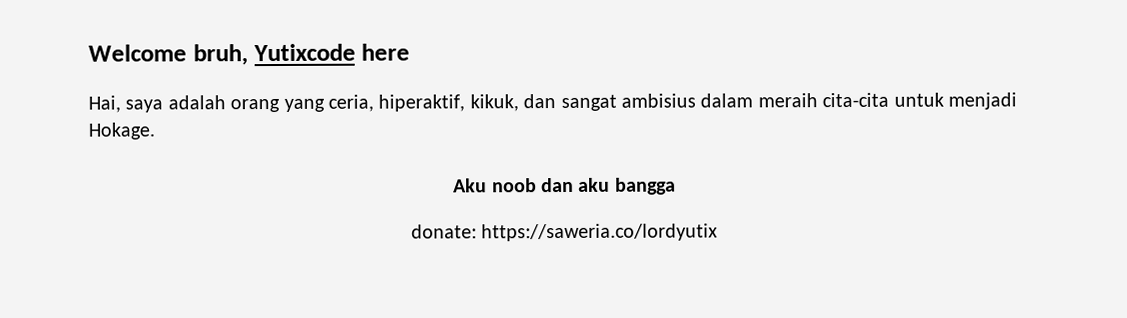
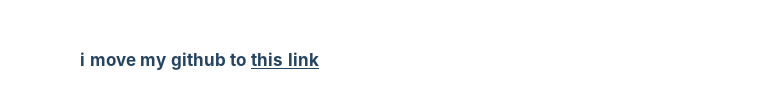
- Welcome bruh, Yutixcode here
- Hai, saya adalah orang yang ceria, hiperaktif, kikuk, dan sangat ambisius dalam meraih cita-cita untuk menjadi Hokage.
- Aku noob dan aku bangga
- donate: https://saweria.co/lordyutix
+ i move my github to this link

